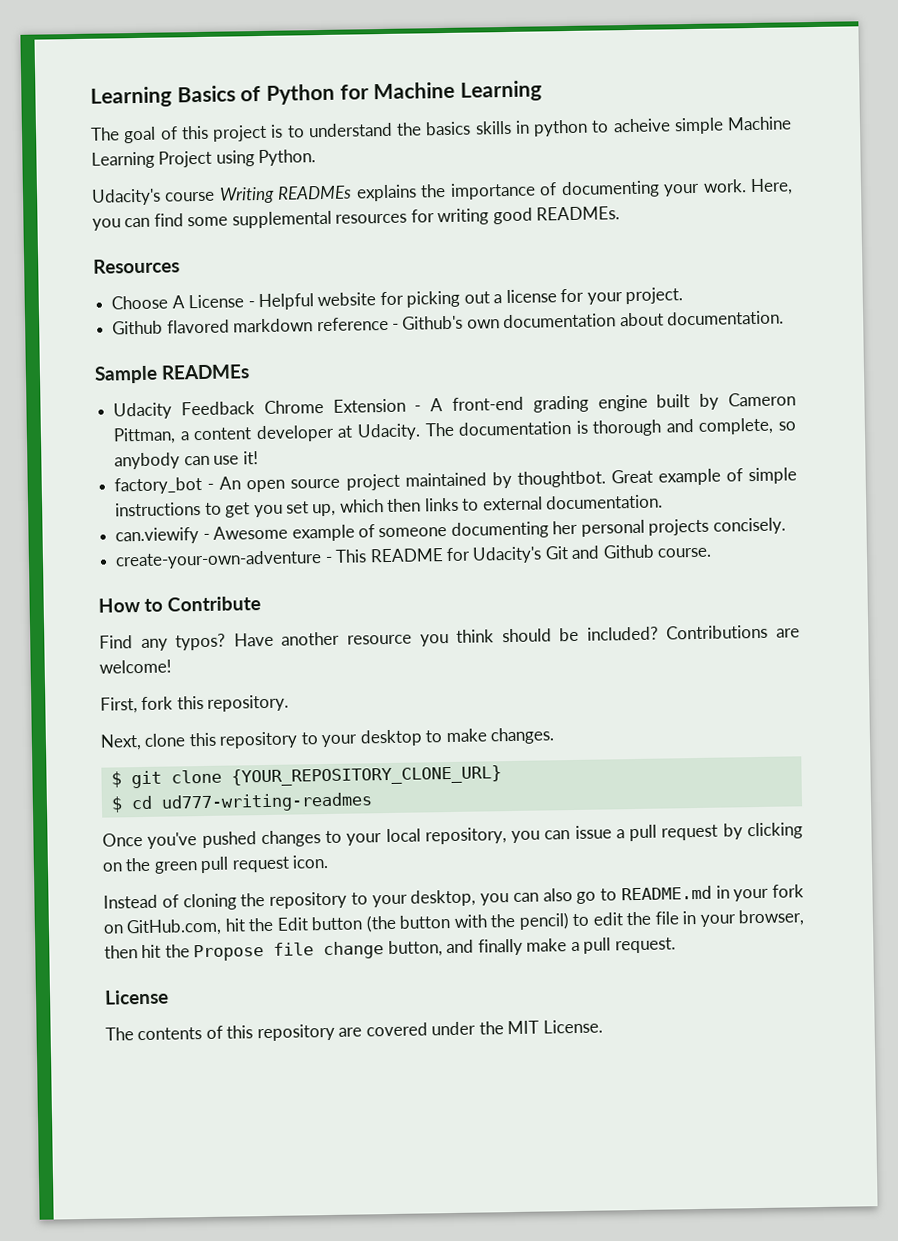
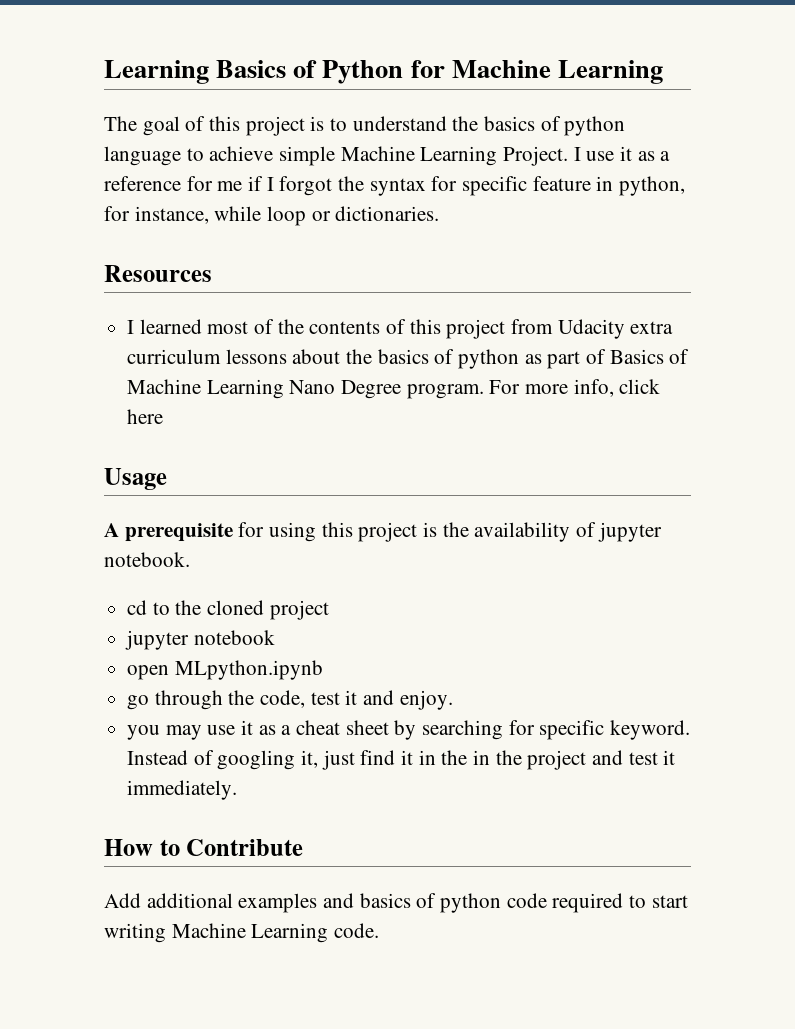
- The goal of this project is to understand the basics skills in python to acheive simple Machine Learning Project using Python.
- Udacity's course Writing READMEs explains the importance of documenting your work. Here, you can find some supplemental resources for writing good READMEs.
+ The goal of this project is to understand the basics of python language to achieve simple Machine Learning Project. I use it as a reference for me if I forgot the syntax for specific feature in python, for instance, while loop or dictionaries.
  Resources
- Choose A License - Helpful website for picking out a license for your project.
- Github flavored markdown reference - Github's own documentation about documentation.
- Sample READMEs
- Udacity Feedback Chrome Extension - A front-end grading engine built by Cameron Pittman, a content developer at Udacity. The documentation is thorough and complete, so anybody can use it!
- factory_bot - An open source project maintained by thoughtbot. Great example of simple instructions to get you set up, which then links to external documentation.
- can.viewify - Awesome example of someone documenting her personal projects concisely.
- create-your-own-adventure - This README for Udacity's Git and Github course.
+ I learned most of the contents of this project from Udacity extra curriculum lessons about the basics of python as part of Basics of Machine Learning Nano Degree program. For more info, click here
+ Usage
+ A prerequisite for using this project is the availability of jupyter notebook.
+ cd to the cloned project
+ jupyter notebook
+ open MLpython.ipynb
+ go through the code, test it and enjoy.
+ you may use it as a cheat sheet by searching for specific keyword. Instead of googling it, just find it in the in the project and test it immediately.
  How to Contribute
- Find any typos? Have another resource you think should be included? Contributions are welcome!
- First, fork this repository.
- Next, clone this repository to your desktop to make changes.
- $ git clone {YOUR_REPOSITORY_CLONE_URL}
- $ cd ud777-writing-readmes
- Once you've pushed changes to your local repository, you can issue a pull request by clicking on the green pull request icon.
- Instead of cloning the repository to your desktop, you can also go to README.md in your fork on GitHub.com, hit the Edit button (the button with the pencil) to edit the file in your browser, then hit the Propose file change button, and finally make a pull request.
- License
- The contents of this repository are covered under the MIT License.
+ Add additional examples and basics of python code required to start writing Machine Learning code.

